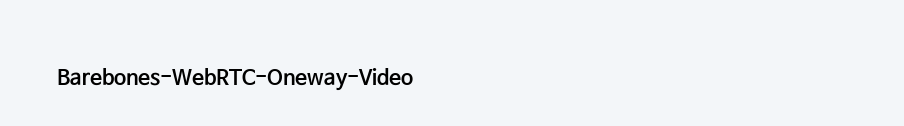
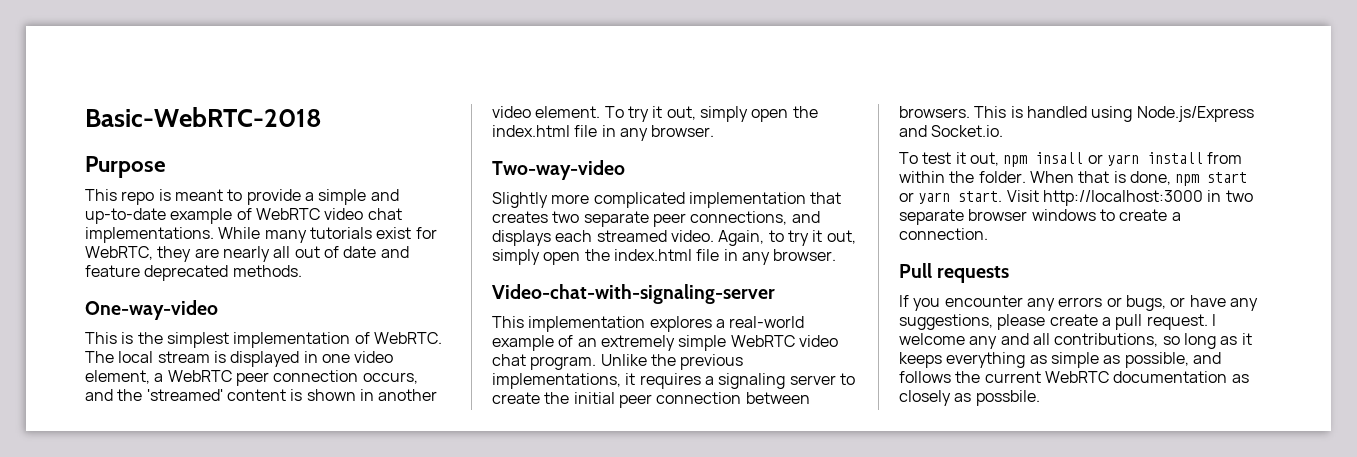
- Barebones-WebRTC-Oneway-Video
+ Basic-WebRTC-2018
+ Purpose
+ This repo is meant to provide a simple and up-to-date example of WebRTC video chat implementations. While many tutorials exist for WebRTC, they are nearly all out of date and feature deprecated methods.
+ One-way-video
+ This is the simplest implementation of WebRTC. The local stream is displayed in one video element, a WebRTC peer connection occurs, and the 'streamed' content is shown in another video element. To try it out, simply open the index.html file in any browser.
+ Two-way-video
+ Slightly more complicated implementation that creates two separate peer connections, and displays each streamed video. Again, to try it out, simply open the index.html file in any browser.
+ Video-chat-with-signaling-server
+ This implementation explores a real-world example of an extremely simple WebRTC video chat program. Unlike the previous implementations, it requires a signaling server to create the initial peer connection between browsers. This is handled using Node.js/Express and Socket.io.
+ To test it out, npm insall or yarn install from within the folder. When that is done, npm start or yarn start. Visit http://localhost:3000 in two separate browser windows to create a connection.
+ Pull requests
+ If you encounter any errors or bugs, or have any suggestions, please create a pull request. I welcome any and all contributions, so long as it keeps everything as simple as possible, and follows the current WebRTC documentation as closely as possbile.

